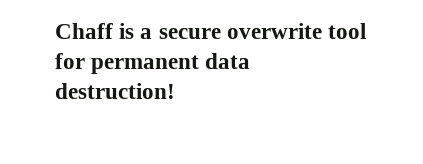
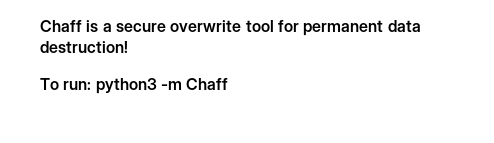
+ To run: python3 -m Chaff

